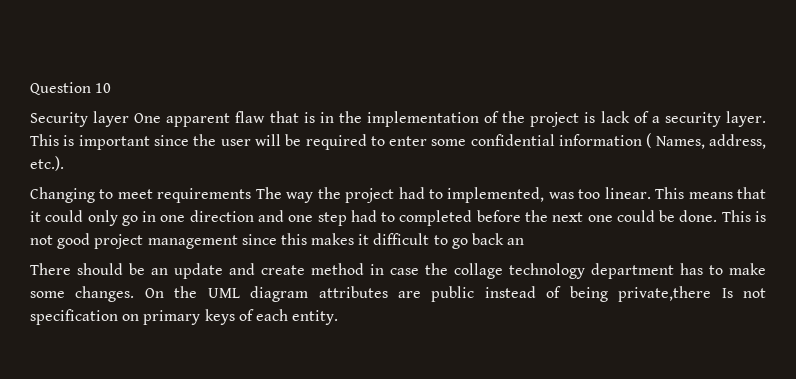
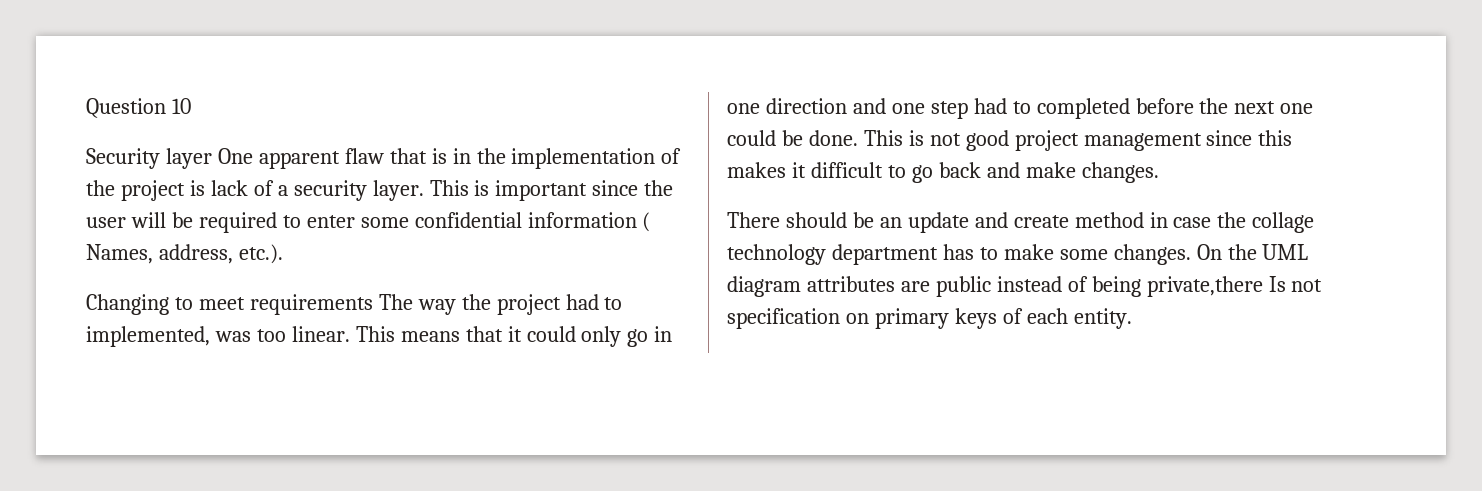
- This is not good project management since this makes it difficult to go back an
+ This is not good project management since this makes it difficult to go back and make changes.

